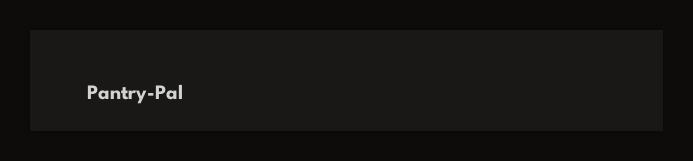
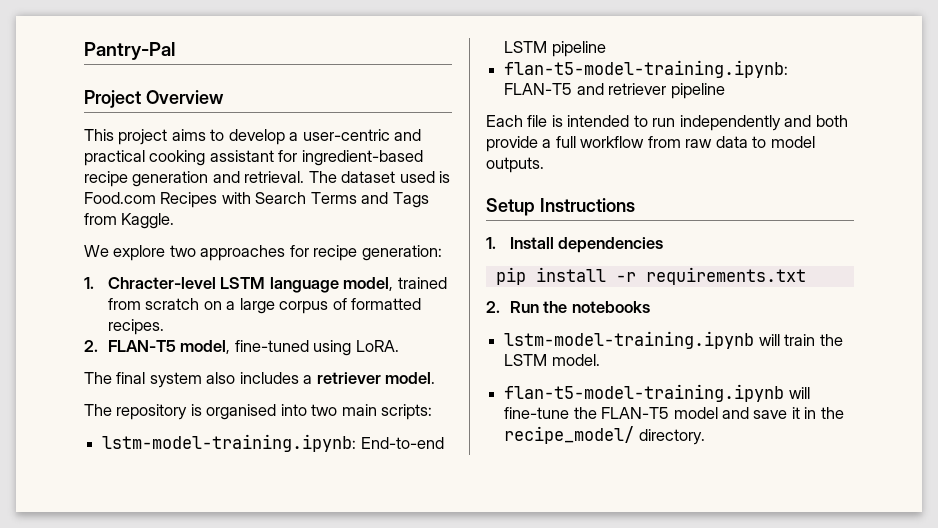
+ Project Overview
+ This project aims to develop a user-centric and practical cooking assistant for ingredient-based recipe generation and retrieval. The dataset used is Food.com Recipes with Search Terms and Tags from Kaggle.
+ We explore two approaches for recipe generation:
+ 1. Chracter-level LSTM language model, trained from scratch on a large corpus of formatted recipes.
+ 2. FLAN-T5 model, fine-tuned using LoRA.
+ The final system also includes a retriever model.
+ The repository is organised into two main scripts:
+ lstm-model-training.ipynb: End-to-end LSTM pipeline
+ flan-t5-model-training.ipynb: FLAN-T5 and retriever pipeline
+ Each file is intended to run independently and both provide a full workflow from raw data to model outputs.
+ Setup Instructions
+ 1. Install dependencies
+ pip install -r requirements.txt
+ 2. Run the notebooks
+ lstm-model-training.ipynb will train the LSTM model.
+ flan-t5-model-training.ipynb will fine-tune the FLAN-T5 model and save it in the recipe_model/ directory.

